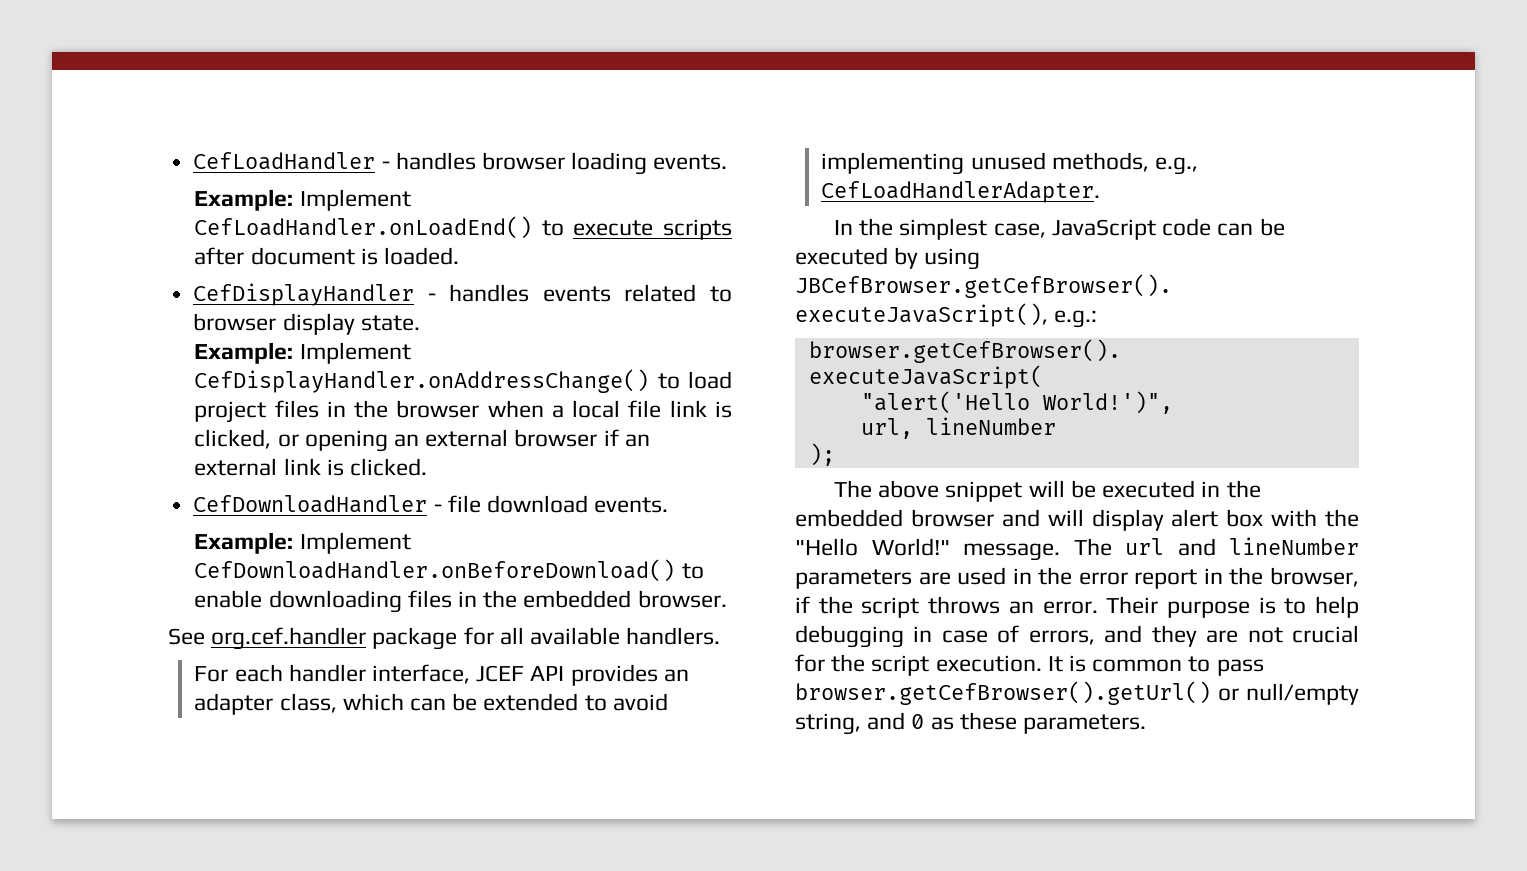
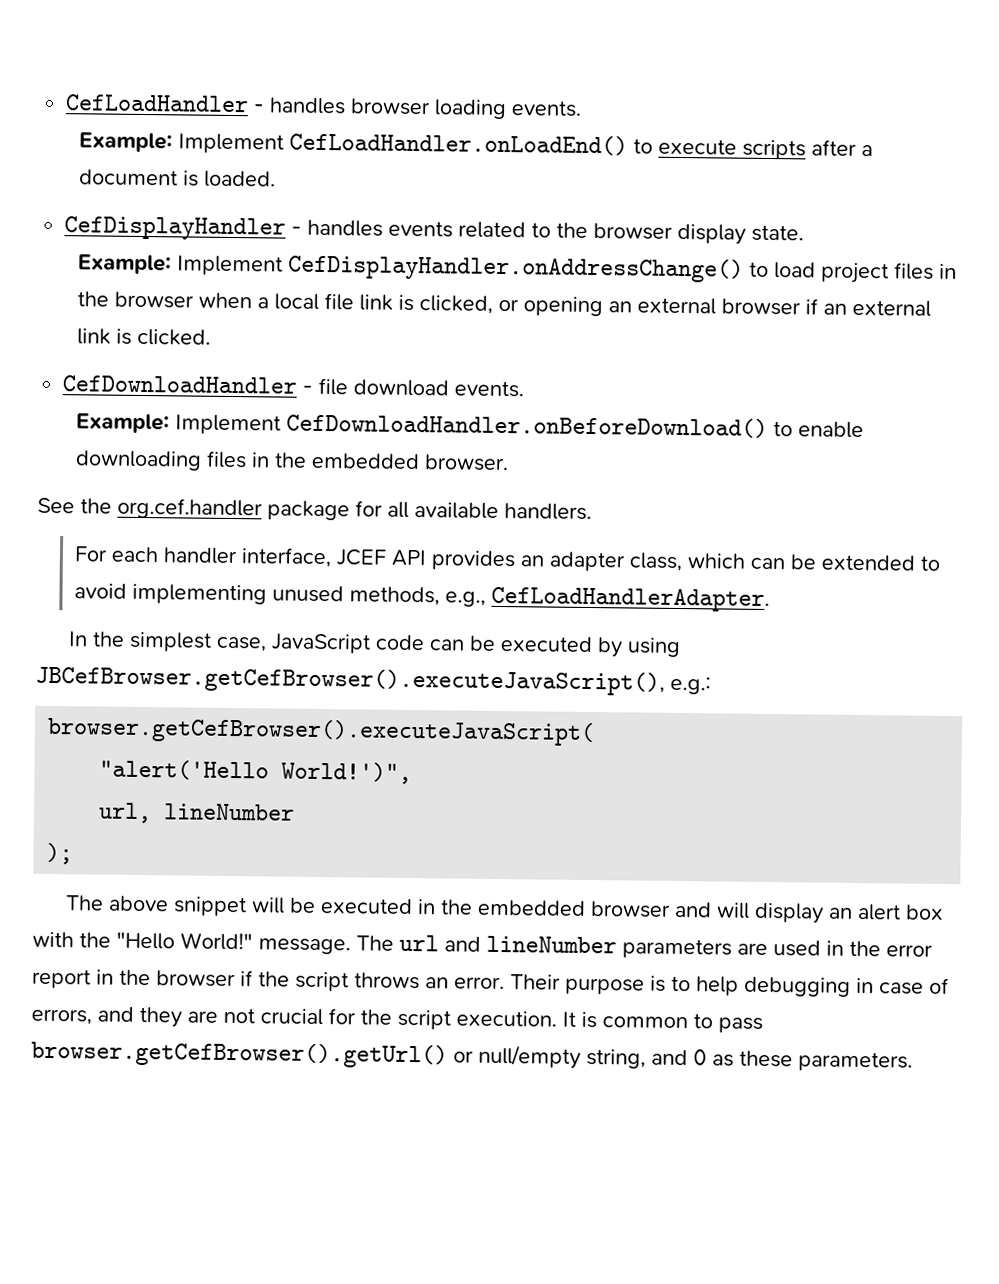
- Example: Implement CefLoadHandler.onLoadEnd() to execute scripts after document is loaded.
+ Example: Implement CefLoadHandler.onLoadEnd() to execute scripts after a document is loaded.
- CefDisplayHandler - handles events related to browser display state.
+ CefDisplayHandler - handles events related to the browser display state.
- See org.cef.handler package for all available handlers.
+ See the org.cef.handler package for all available handlers.
- The above snippet will be executed in the embedded browser and will display alert box with the "Hello World!" message.
+ The above snippet will be executed in the embedded browser and will display an alert box with the "Hello World!" message.
- The url and lineNumber parameters are used in the error report in the browser, if the script throws an error.
+ The url and lineNumber parameters are used in the error report in the browser if the script throws an error.

